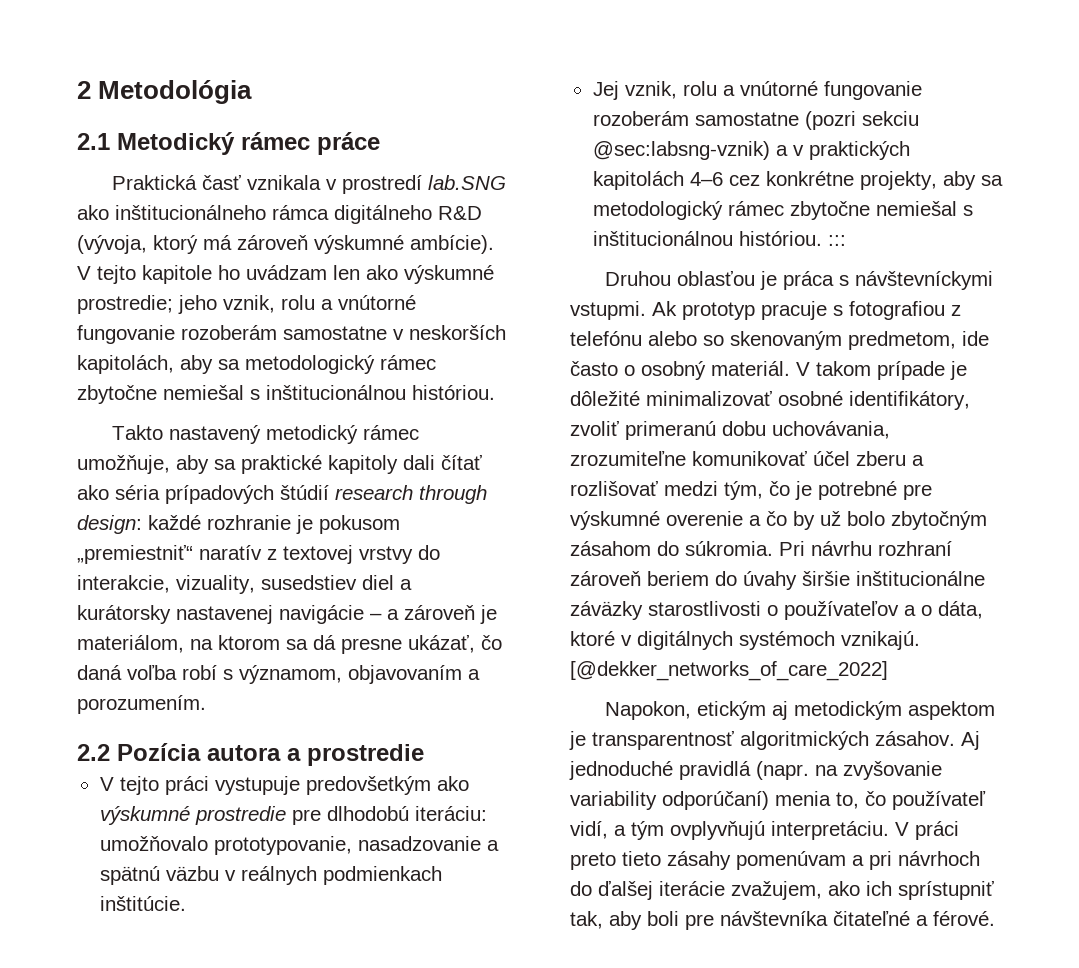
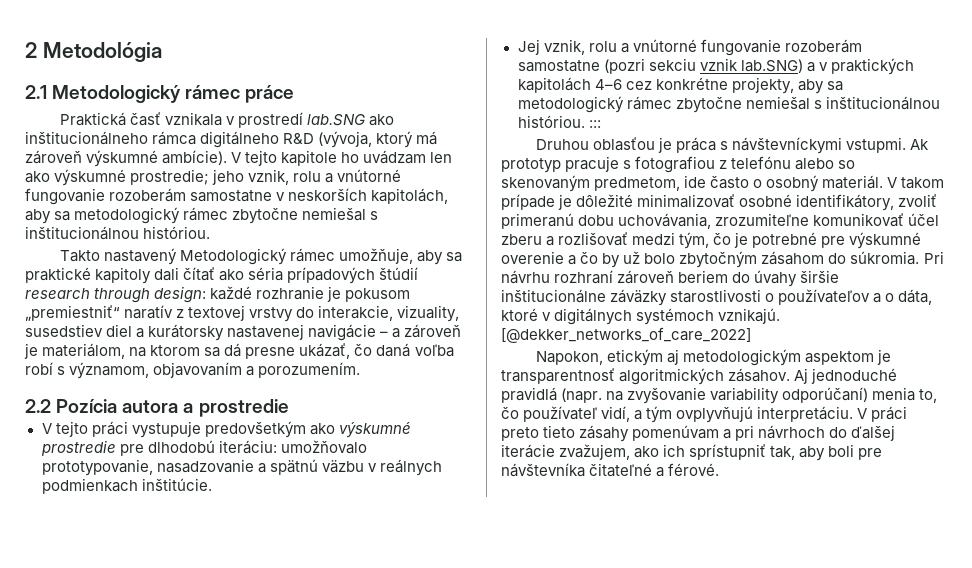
- 2.1 Metodický rámec práce
+ 2.1 Metodologický rámec práce
- Takto nastavený metodický rámec umožňuje, aby sa praktické kapitoly dali čítať ako séria prípadových štúdií research through design: každé rozhranie je pokusom „premiestniť“ naratív z textovej vrstvy do interakcie, vizuality, susedstiev diel a kurátorsky nastavenej navigácie – a zároveň je materiálom, na ktorom sa dá presne ukázať, čo daná voľba robí s významom, objavovaním a porozumením.
+ Takto nastavený Metodologický rámec umožňuje, aby sa praktické kapitoly dali čítať ako séria prípadových štúdií research through design: každé rozhranie je pokusom „premiestniť“ naratív z textovej vrstvy do interakcie, vizuality, susedstiev diel a kurátorsky nastavenej navigácie – a zároveň je materiálom, na ktorom sa dá presne ukázať, čo daná voľba robí s významom, objavovaním a porozumením.
- Jej vznik, rolu a vnútorné fungovanie rozoberám samostatne (pozri sekciu @sec:labsng-vznik) a v praktických kapitolách 4–6 cez konkrétne projekty, aby sa metodologický rámec zbytočne nemiešal s inštitucionálnou históriou. :::
+ Jej vznik, rolu a vnútorné fungovanie rozoberám samostatne (pozri sekciu vznik lab.SNG) a v praktických kapitolách 4–6 cez konkrétne projekty, aby sa metodologický rámec zbytočne nemiešal s inštitucionálnou históriou. :::
- Napokon, etickým aj metodickým aspektom je transparentnosť algoritmických zásahov.
+ Napokon, etickým aj metodologickým aspektom je transparentnosť algoritmických zásahov.

